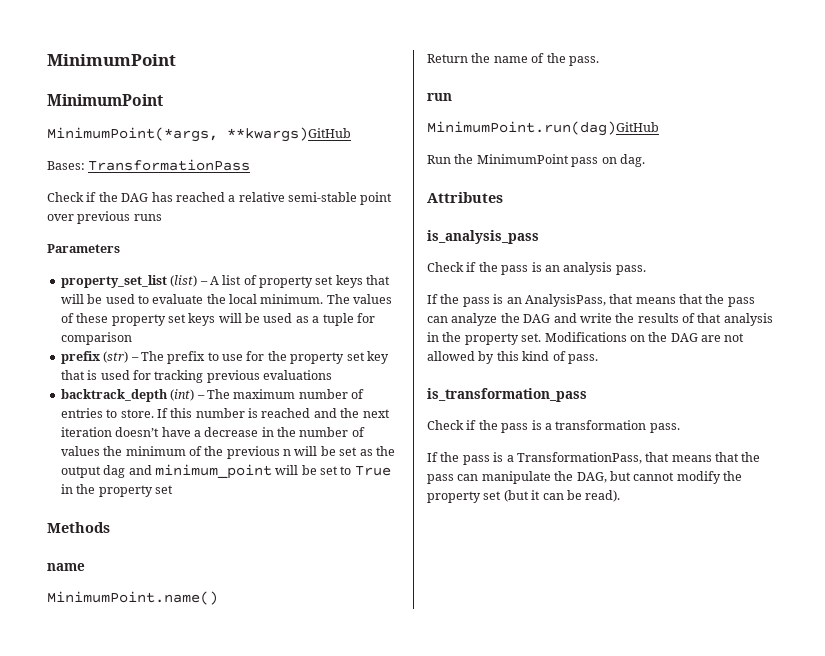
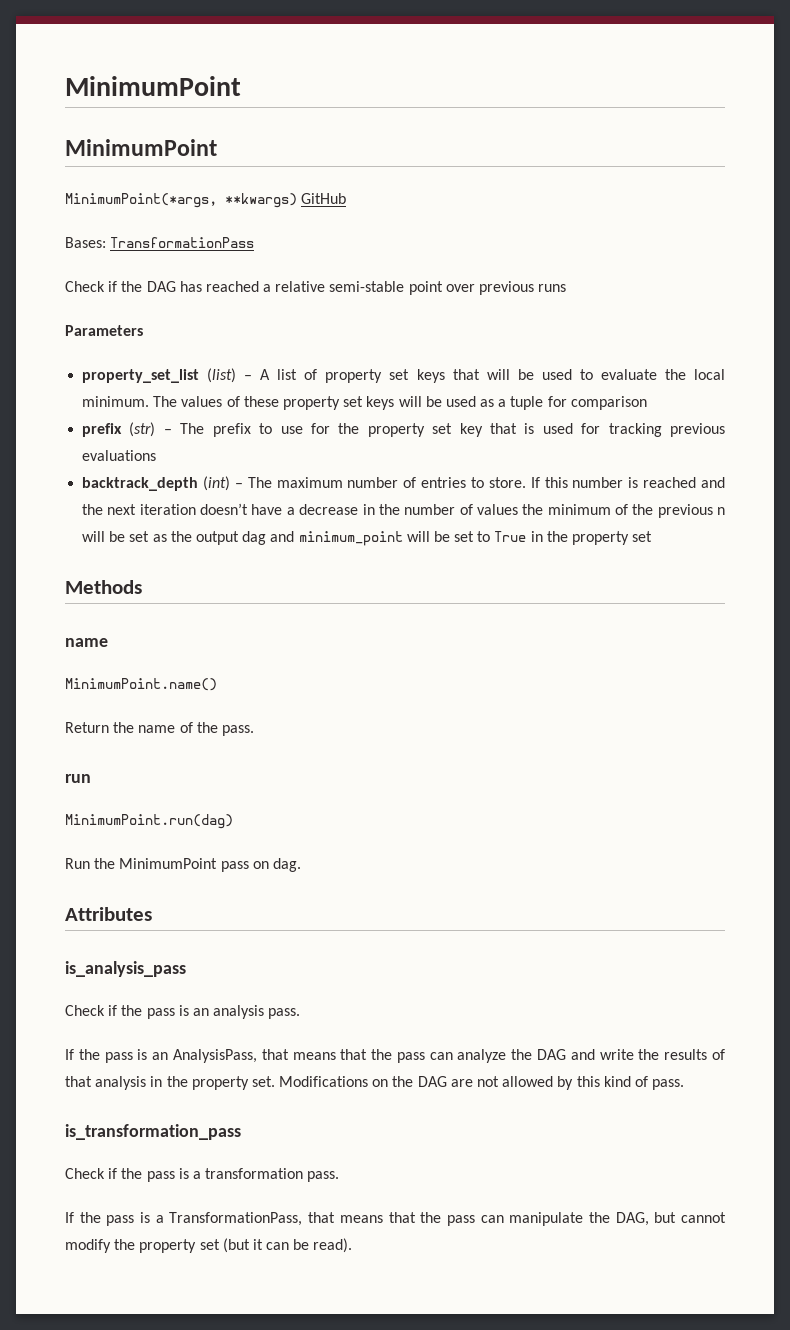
- MinimumPoint(*args, **kwargs)GitHub
+ MinimumPoint(*args, **kwargs) GitHub
- MinimumPoint.run(dag)GitHub
+ MinimumPoint.run(dag)

